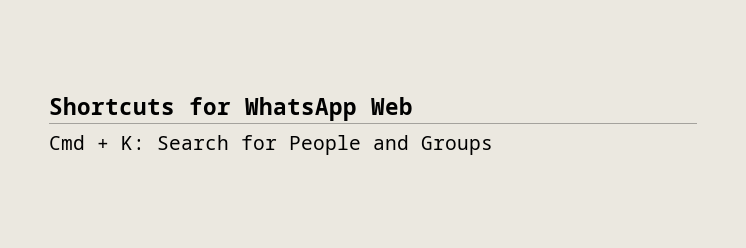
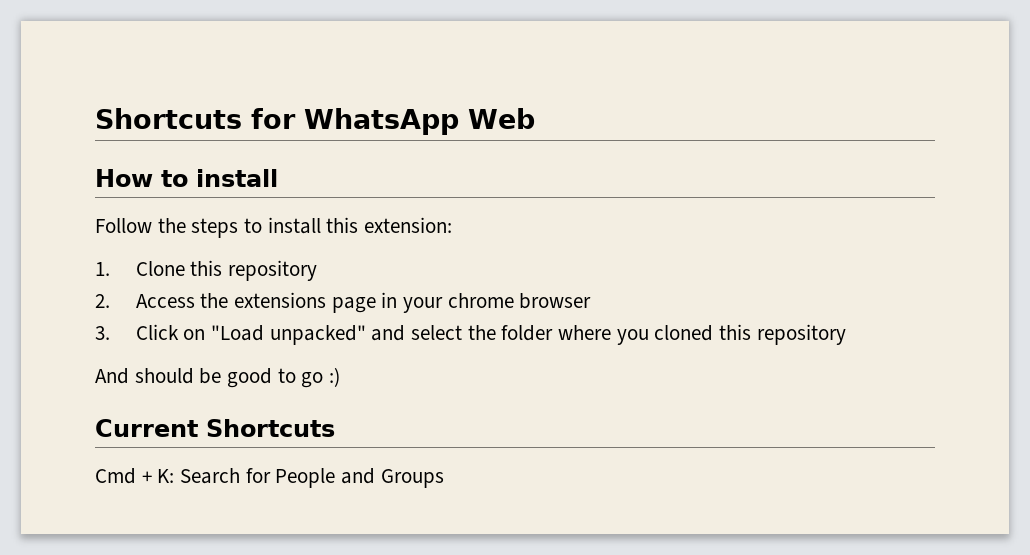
+ How to install
+ Follow the steps to install this extension:
+ 1. Clone this repository
+ 2. Access the extensions page in your chrome browser
+ 3. Click on "Load unpacked" and select the folder where you cloned this repository
+ And should be good to go :)
+ Current Shortcuts

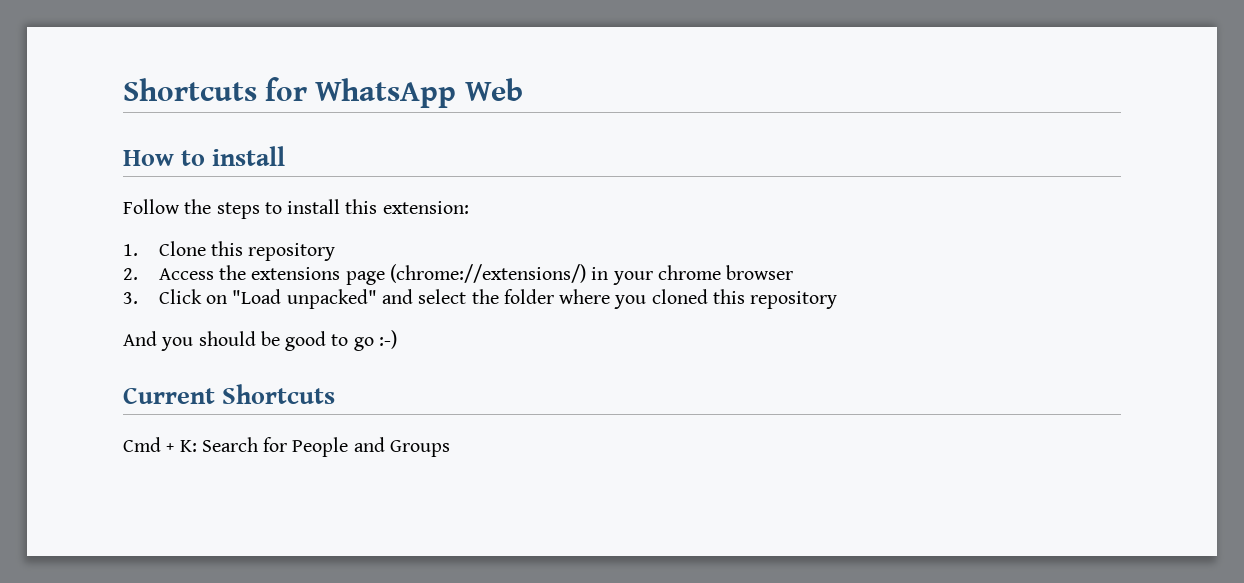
- 2. Access the extensions page in your chrome browser
+ 2. Access the extensions page (chrome://extensions/) in your chrome browser
- And should be good to go :)
+ And you should be good to go :-)

